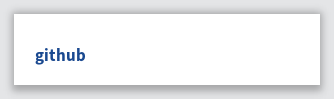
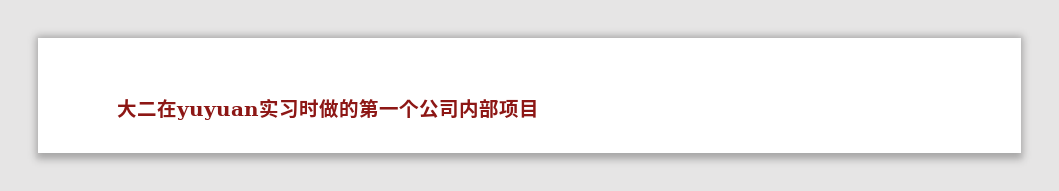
- github
+ 大二在yuyuan实习时做的第一个公司内部项目

